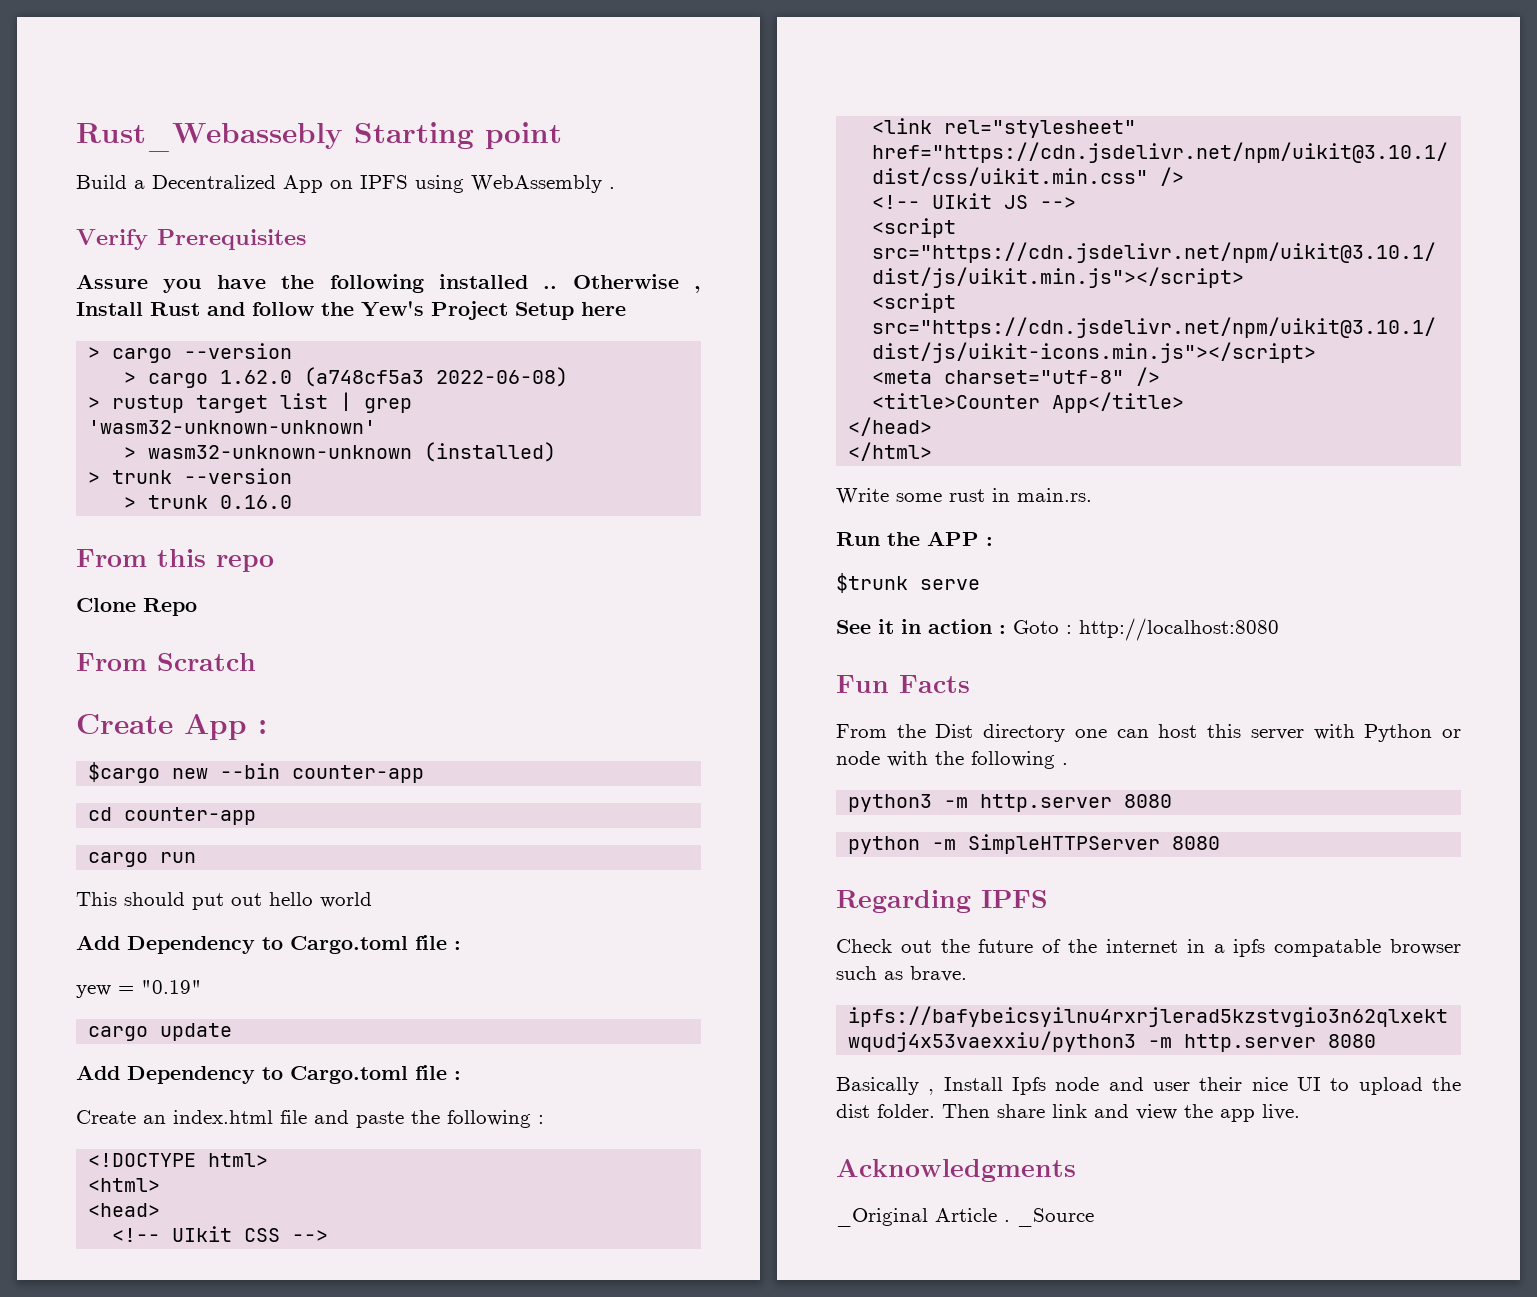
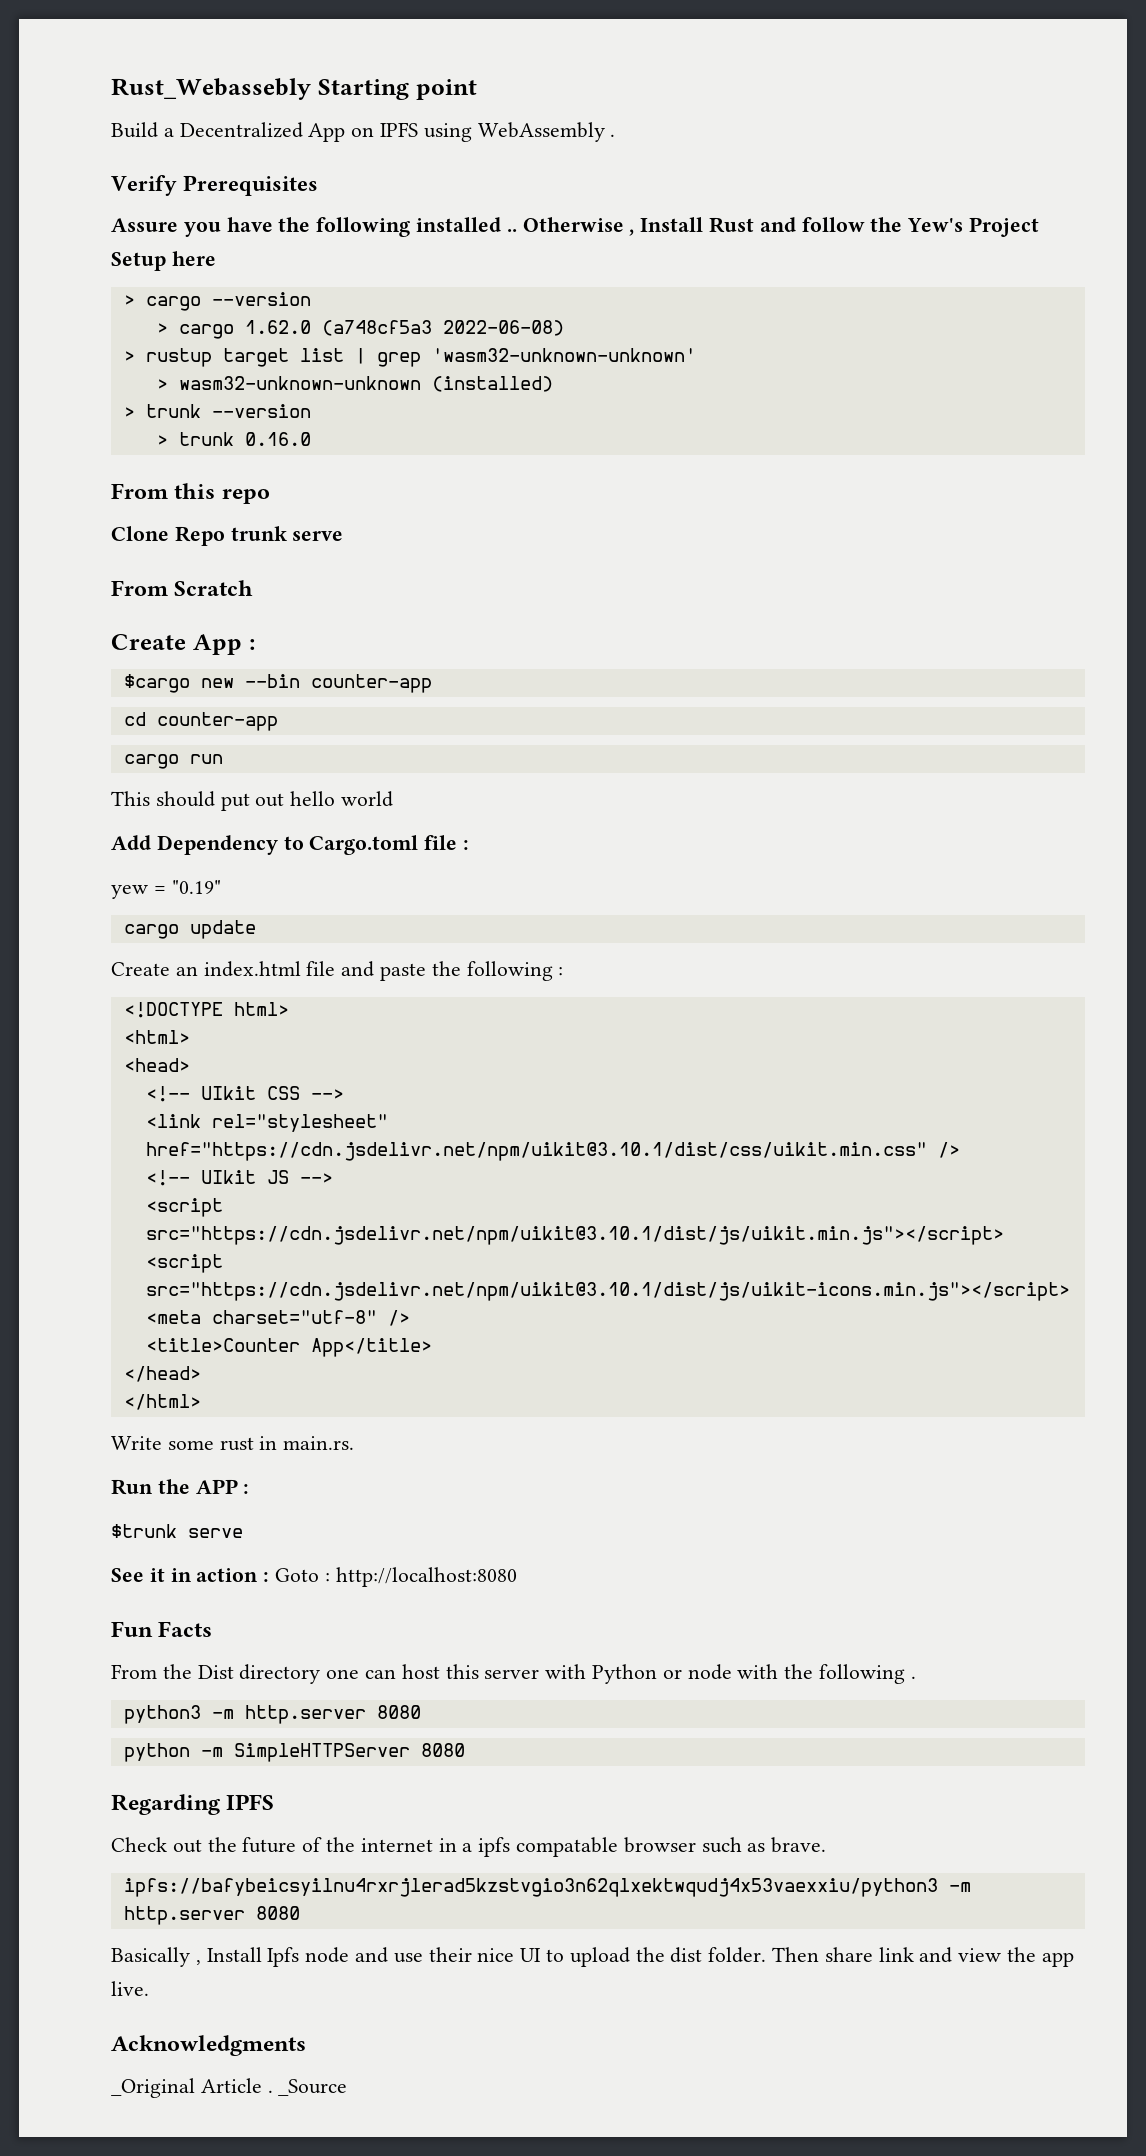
- Clone Repo
+ Clone Repo trunk serve
  cargo update
- Add Dependency to Cargo.toml file :
- Basically , Install Ipfs node and user their nice UI to upload the dist folder.
+ Basically , Install Ipfs node and use their nice UI to upload the dist folder.

